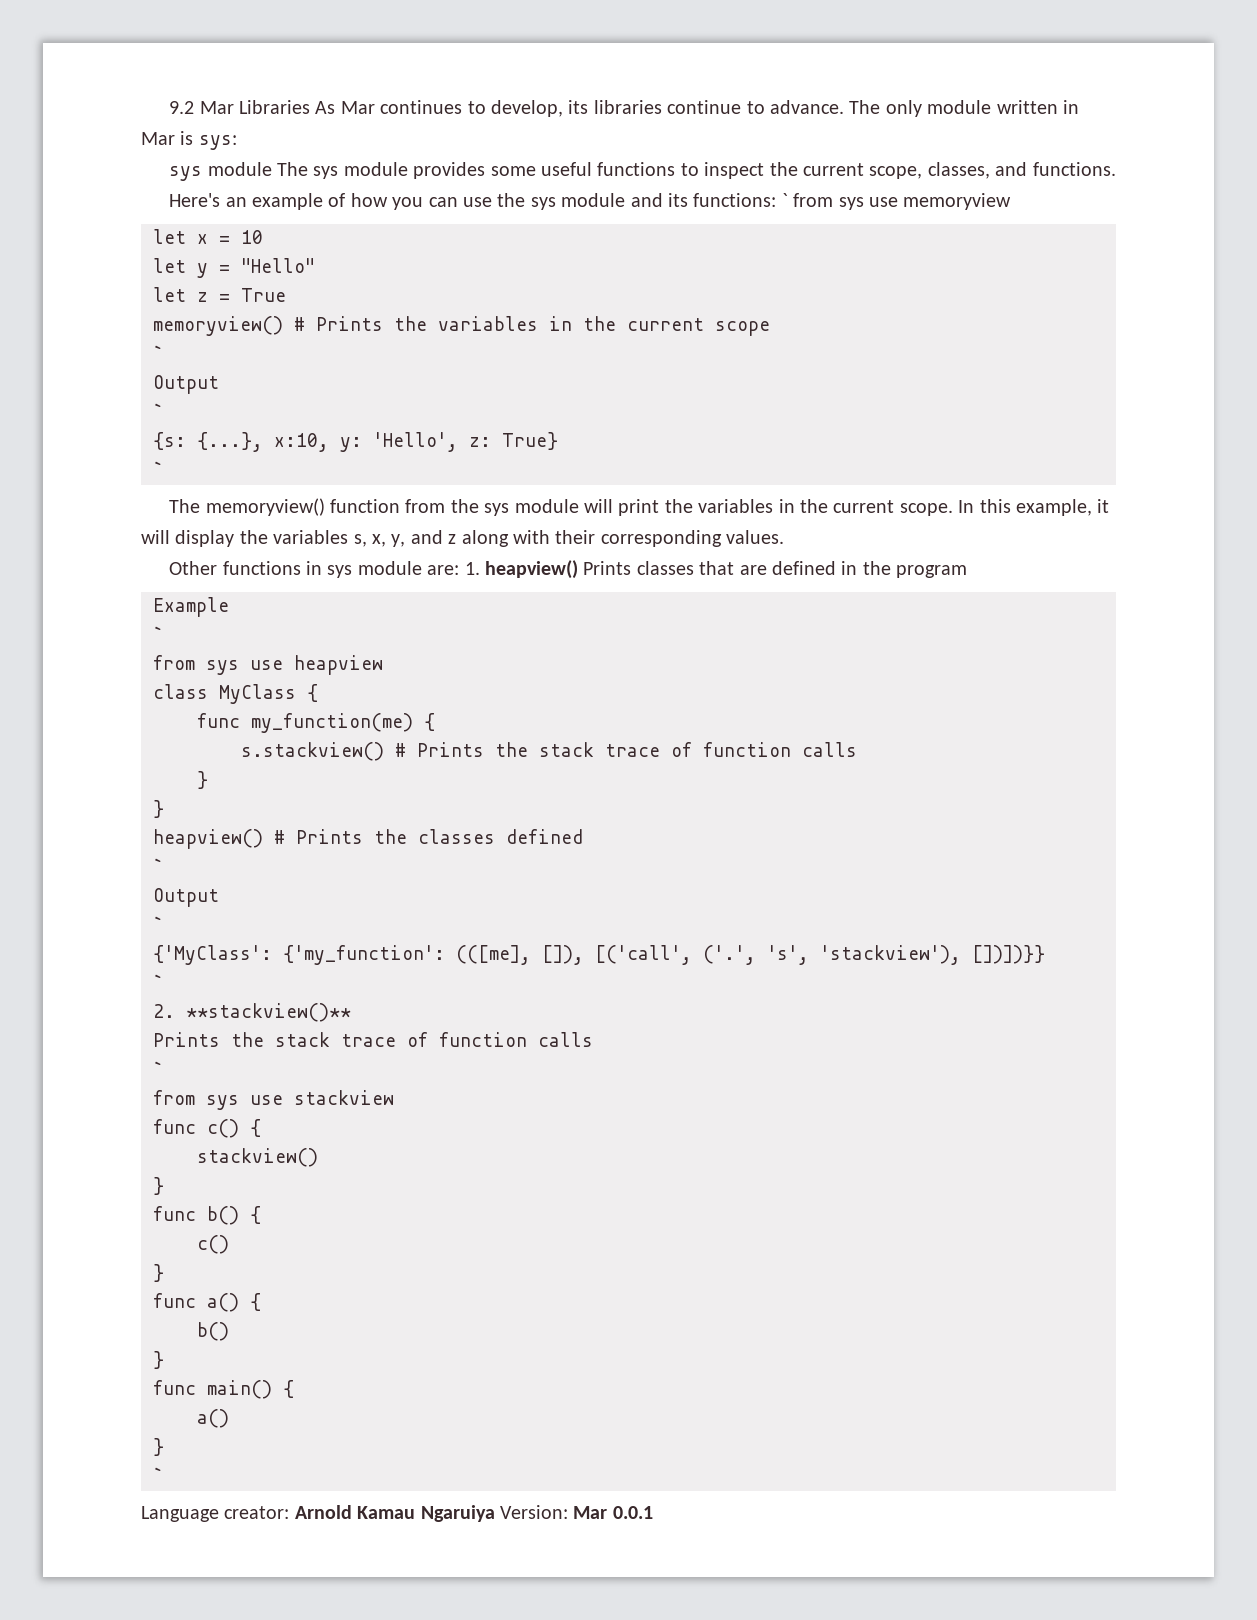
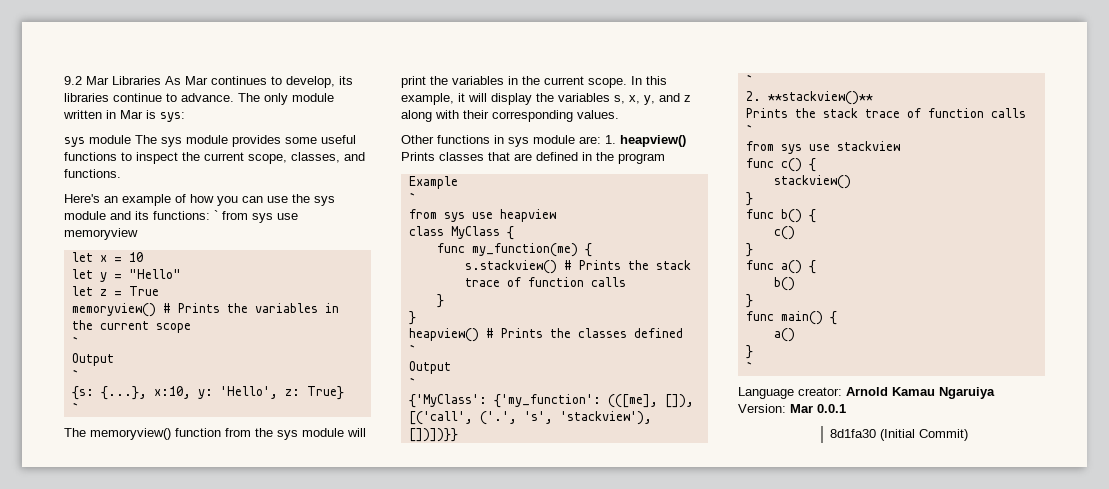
+ 8d1fa30 (Initial Commit)

